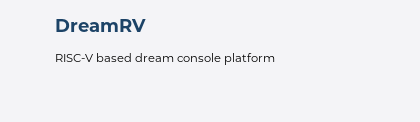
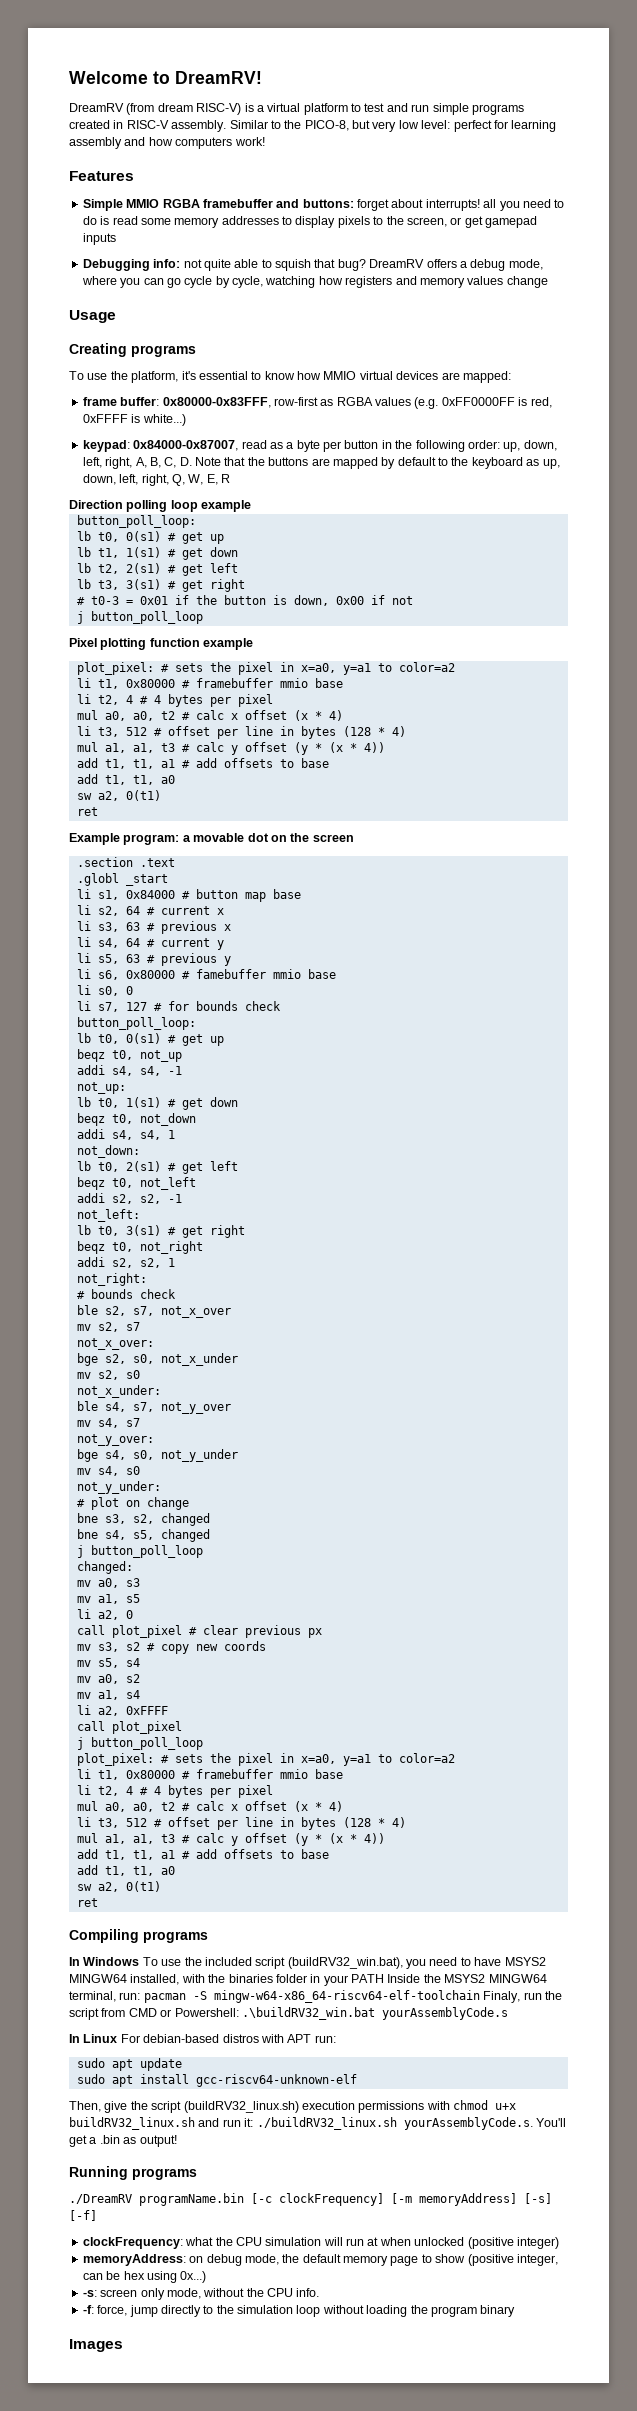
- DreamRV
- RISC-V based dream console platform
+ Welcome to DreamRV!
+ DreamRV (from dream RISC-V) is a virtual platform to test and run simple programs created in RISC-V assembly. Similar to the PICO-8, but very low level: perfect for learning assembly and how computers work!
+ Features
+ Simple MMIO RGBA framebuffer and buttons: forget about interrupts! all you need to do is read some memory addresses to display pixels to the screen, or get gamepad inputs
+ Debugging info: not quite able to squish that bug? DreamRV offers a debug mode, where you can go cycle by cycle, watching how registers and memory values change
+ Usage
+ Creating programs
+ To use the platform, it's essential to know how MMIO virtual devices are mapped:
+ frame buffer: 0x80000-0x83FFF, row-first as RGBA values (e.g. 0xFF0000FF is red, 0xFFFF is white...)
+ keypad: 0x84000-0x87007, read as a byte per button in the following order: up, down, left, right, A, B, C, D. Note that the buttons are mapped by default to the keyboard as up, down, left, right, Q, W, E, R
+ Direction polling loop example
+ button_poll_loop:
+ lb t0, 0(s1) # get up
+ lb t1, 1(s1) # get down
+ lb t2, 2(s1) # get left
+ lb t3, 3(s1) # get right
+ # t0-3 = 0x01 if the button is down, 0x00 if not
+ j button_poll_loop
+ Pixel plotting function example
+ plot_pixel: # sets the pixel in x=a0, y=a1 to color=a2
+ li t1, 0x80000 # framebuffer mmio base
+ li t2, 4 # 4 bytes per pixel
+ mul a0, a0, t2 # calc x offset (x * 4)
+ li t3, 512 # offset per line in bytes (128 * 4)
+ mul a1, a1, t3 # calc y offset (y * (x * 4))
+ add t1, t1, a1 # add offsets to base
+ add t1, t1, a0
+ sw a2, 0(t1)
+ ret
+ Example program: a movable dot on the screen
+ .section .text
+ .globl _start
+ li s1, 0x84000 # button map base
+ li s2, 64 # current x
+ li s3, 63 # previous x
+ li s4, 64 # current y
+ li s5, 63 # previous y
+ li s6, 0x80000 # famebuffer mmio base
+ li s0, 0
+ li s7, 127 # for bounds check
+ button_poll_loop:
+ lb t0, 0(s1) # get up
+ beqz t0, not_up
+ addi s4, s4, -1
+ not_up:
+ lb t0, 1(s1) # get down
+ beqz t0, not_down
+ addi s4, s4, 1
+ not_down:
+ lb t0, 2(s1) # get left
+ beqz t0, not_left
+ addi s2, s2, -1
+ not_left:
+ lb t0, 3(s1) # get right
+ beqz t0, not_right
+ addi s2, s2, 1
+ not_right:
+ # bounds check
+ ble s2, s7, not_x_over
+ mv s2, s7
+ not_x_over:
+ bge s2, s0, not_x_under
+ mv s2, s0
+ not_x_under:
+ ble s4, s7, not_y_over
+ mv s4, s7
+ not_y_over:
+ bge s4, s0, not_y_under
+ mv s4, s0
+ not_y_under:
+ # plot on change
+ bne s3, s2, changed
+ bne s4, s5, changed
+ j button_poll_loop
+ changed:
+ mv a0, s3
+ mv a1, s5
+ li a2, 0
+ call plot_pixel # clear previous px
+ mv s3, s2 # copy new coords
+ mv s5, s4
+ mv a0, s2
+ mv a1, s4
+ li a2, 0xFFFF
+ call plot_pixel
+ j button_poll_loop
+ plot_pixel: # sets the pixel in x=a0, y=a1 to color=a2
+ li t1, 0x80000 # framebuffer mmio base
+ li t2, 4 # 4 bytes per pixel
+ mul a0, a0, t2 # calc x offset (x * 4)
+ li t3, 512 # offset per line in bytes (128 * 4)
+ mul a1, a1, t3 # calc y offset (y * (x * 4))
+ add t1, t1, a1 # add offsets to base
+ add t1, t1, a0
+ sw a2, 0(t1)
+ ret
+ Compiling programs
+ In Windows To use the included script (buildRV32_win.bat), you need to have MSYS2 MINGW64 installed, with the binaries folder in your PATH Inside the MSYS2 MINGW64 terminal, run: pacman -S mingw-w64-x86_64-riscv64-elf-toolchain Finaly, run the script from CMD or Powershell: .\buildRV32_win.bat yourAssemblyCode.s
+ In Linux For debian-based distros with APT run:
+ sudo apt update
+ sudo apt install gcc-riscv64-unknown-elf
+ Then, give the script (buildRV32_linux.sh) execution permissions with chmod u+x buildRV32_linux.sh and run it: ./buildRV32_linux.sh yourAssemblyCode.s. You'll get a .bin as output!
+ Running programs
+ ./DreamRV programName.bin [-c clockFrequency] [-m memoryAddress] [-s] [-f]
+ clockFrequency: what the CPU simulation will run at when unlocked (positive integer)
+ memoryAddress: on debug mode, the default memory page to show (positive integer, can be hex using 0x...)
+ -s: screen only mode, without the CPU info.
+ -f: force, jump directly to the simulation loop without loading the program binary
+ Images

